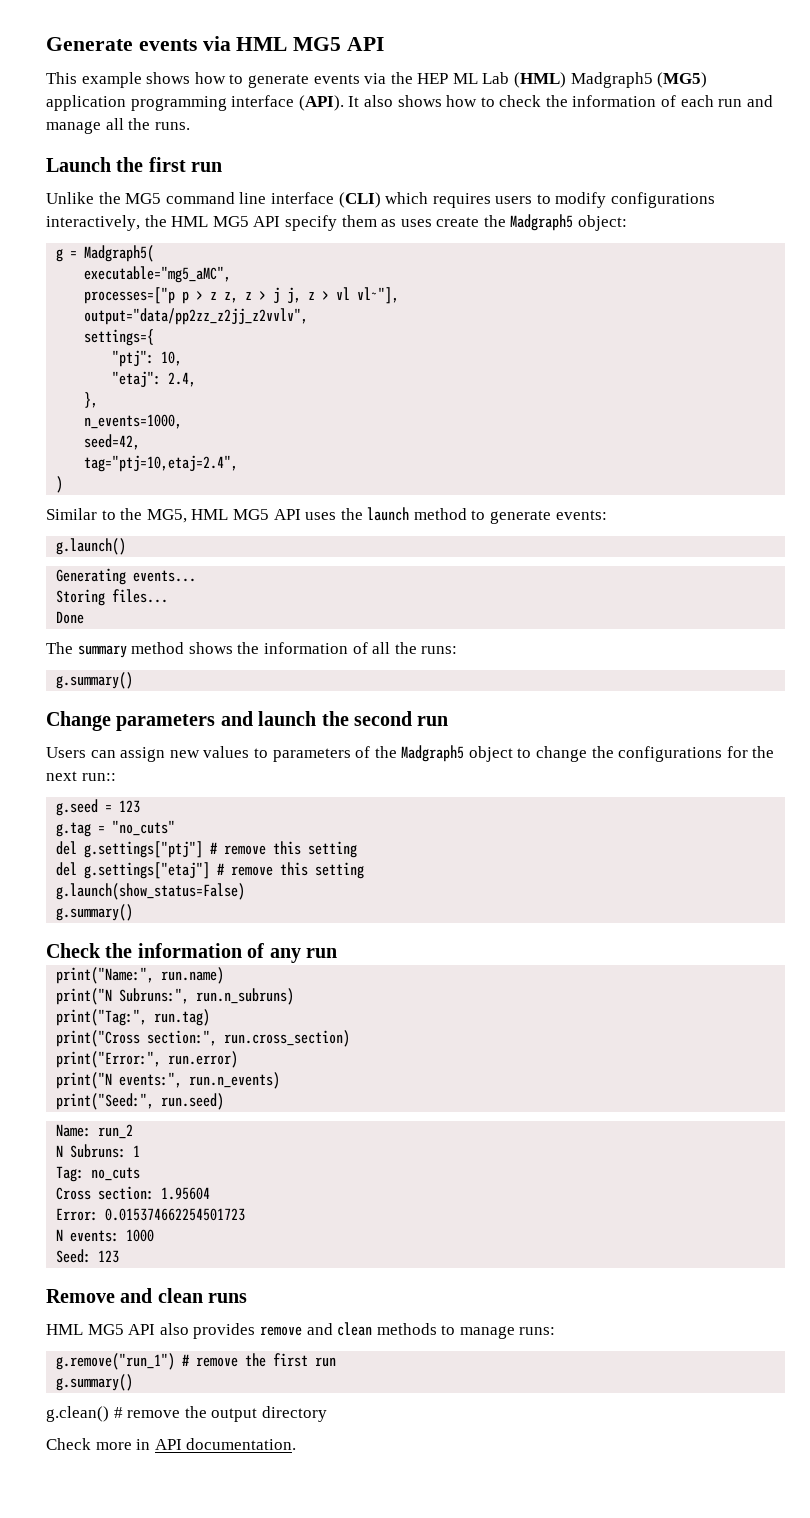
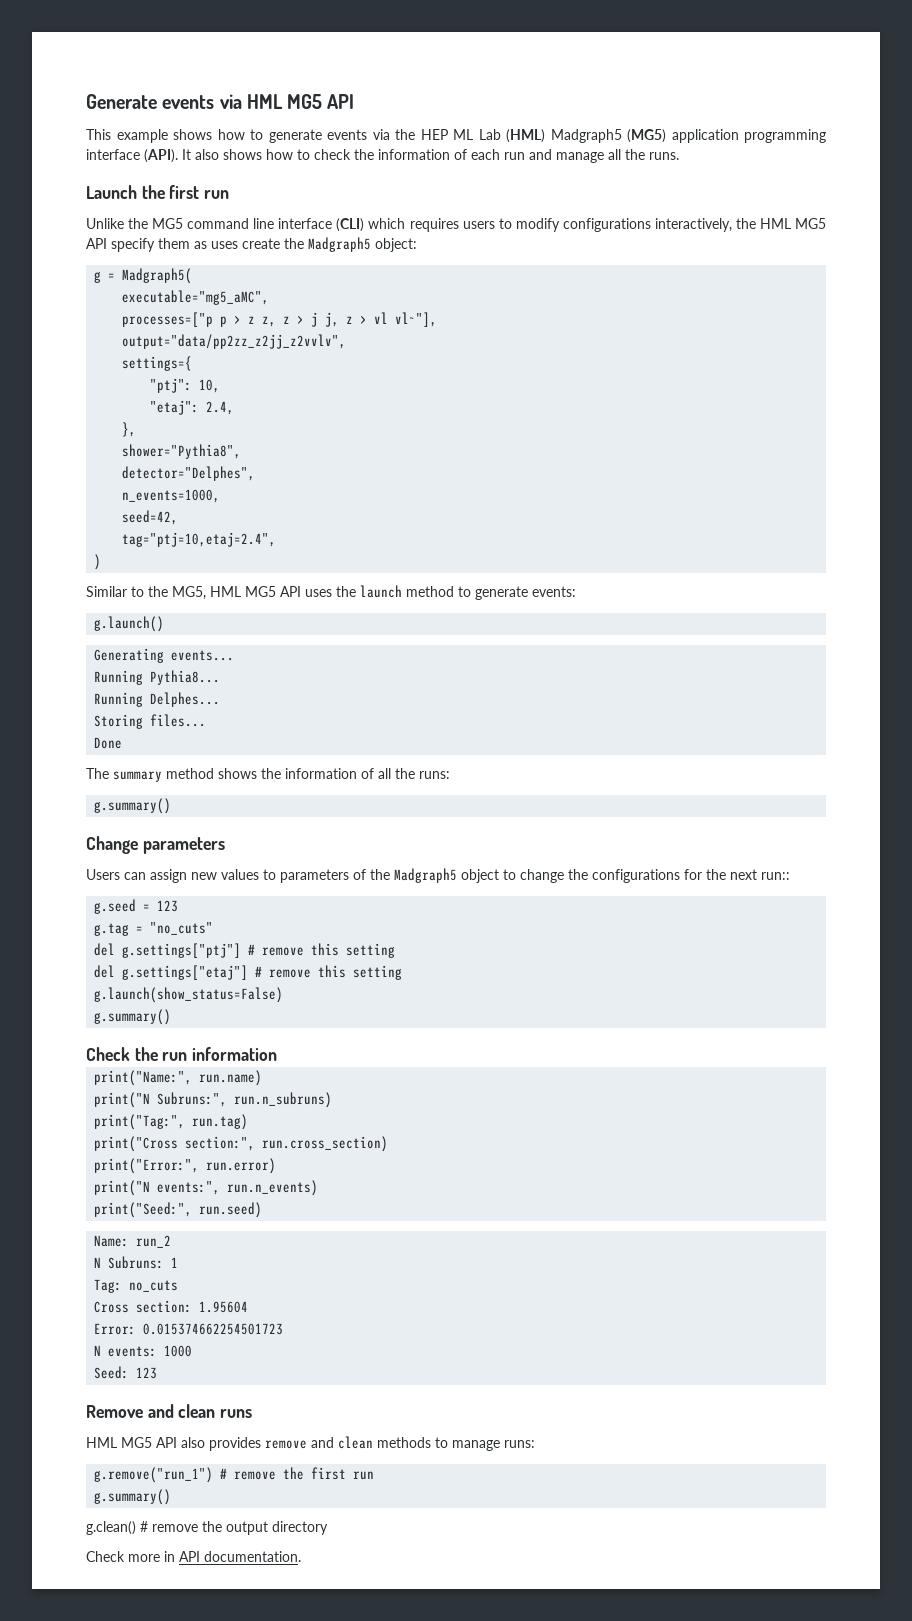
+ shower="Pythia8",
+ detector="Delphes",
+ Running Pythia8...
+ Running Delphes...
- Change parameters and launch the second run
+ Change parameters
- Check the information of any run
+ Check the run information

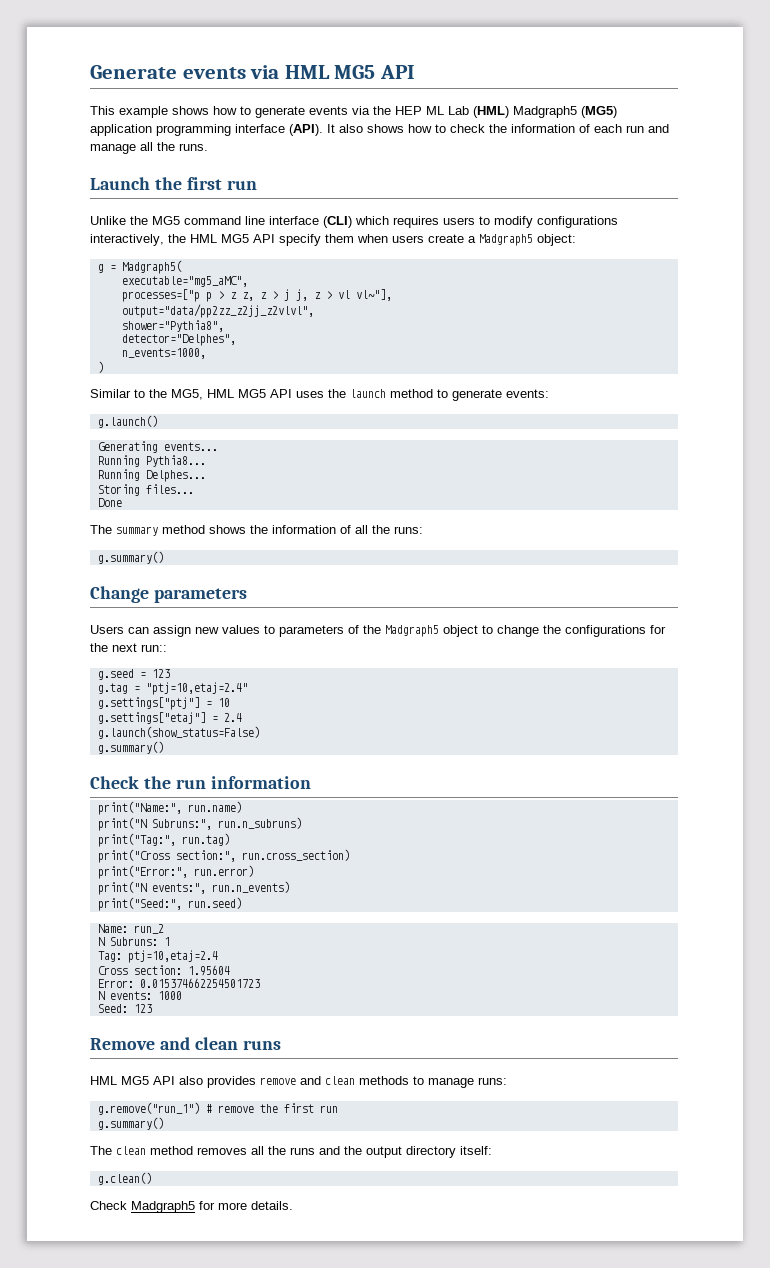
- Unlike the MG5 command line interface (CLI) which requires users to modify configurations interactively, the HML MG5 API specify them as uses create the Madgraph5 object:
+ Unlike the MG5 command line interface (CLI) which requires users to modify configurations interactively, the HML MG5 API specify them when users create a Madgraph5 object:
- output="data/pp2zz_z2jj_z2vvlv",
- settings={
- "ptj": 10,
- "etaj": 2.4,
- },
+ output="data/pp2zz_z2jj_z2vlvl",
- seed=42,
- tag="ptj=10,etaj=2.4",
- g.tag = "no_cuts"
- del g.settings["ptj"] # remove this setting
- del g.settings["etaj"] # remove this setting
+ g.tag = "ptj=10,etaj=2.4"
+ g.settings["ptj"] = 10
+ g.settings["etaj"] = 2.4
- Tag: no_cuts
+ Tag: ptj=10,etaj=2.4
- g.clean() # remove the output directory
- Check more in API documentation.
+ The clean method removes all the runs and the output directory itself:
+ g.clean()
+ Check Madgraph5 for more details.

